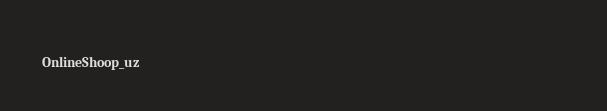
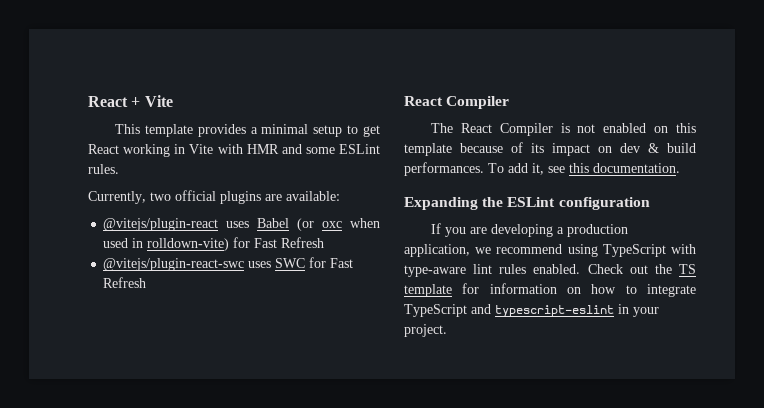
- OnlineShoop_uz
+ React + Vite
+ This template provides a minimal setup to get React working in Vite with HMR and some ESLint rules.
+ Currently, two official plugins are available:
+ @vitejs/plugin-react uses Babel (or oxc when used in rolldown-vite) for Fast Refresh
+ @vitejs/plugin-react-swc uses SWC for Fast Refresh
+ React Compiler
+ The React Compiler is not enabled on this template because of its impact on dev & build performances. To add it, see this documentation.
+ Expanding the ESLint configuration
+ If you are developing a production application, we recommend using TypeScript with type-aware lint rules enabled. Check out the TS template for information on how to integrate TypeScript and typescript-eslint in your project.

